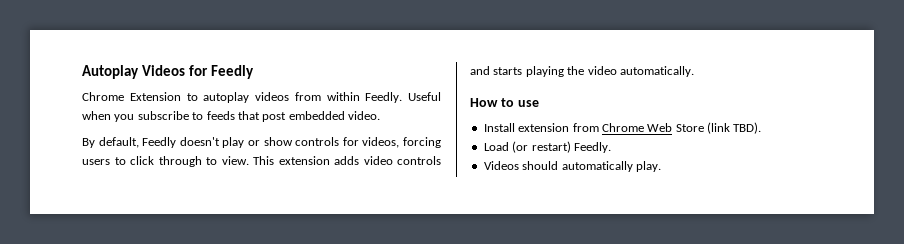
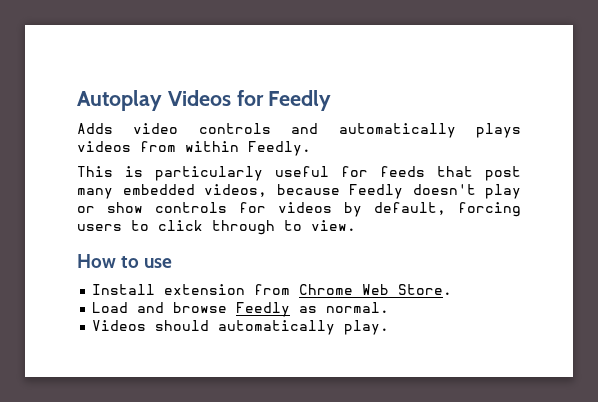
- Chrome Extension to autoplay videos from within Feedly. Useful when you subscribe to feeds that post embedded video.
- By default, Feedly doesn't play or show controls for videos, forcing users to click through to view. This extension adds video controls and starts playing the video automatically.
+ Adds video controls and automatically plays videos from within Feedly.
+ This is particularly useful for feeds that post many embedded videos, because Feedly doesn't play or show controls for videos by default, forcing users to click through to view.
- Install extension from Chrome Web Store (link TBD).
- Load (or restart) Feedly.
+ Install extension from Chrome Web Store.
+ Load and browse Feedly as normal.

